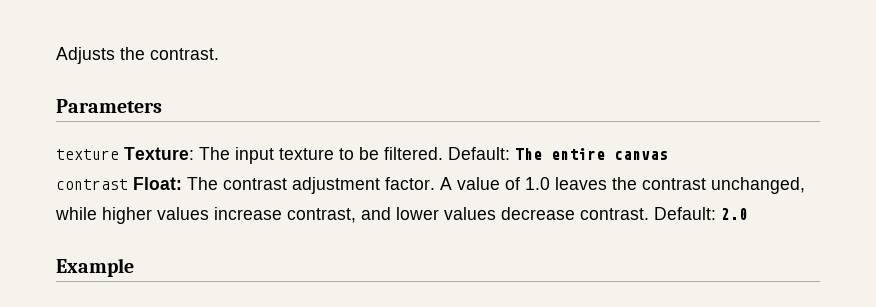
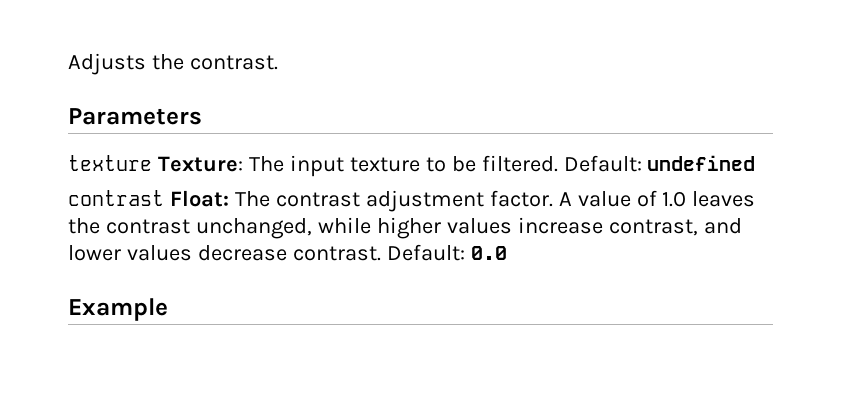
- Default: The entire canvas
+ Default: undefined
- Default: 2.0
+ Default: 0.0

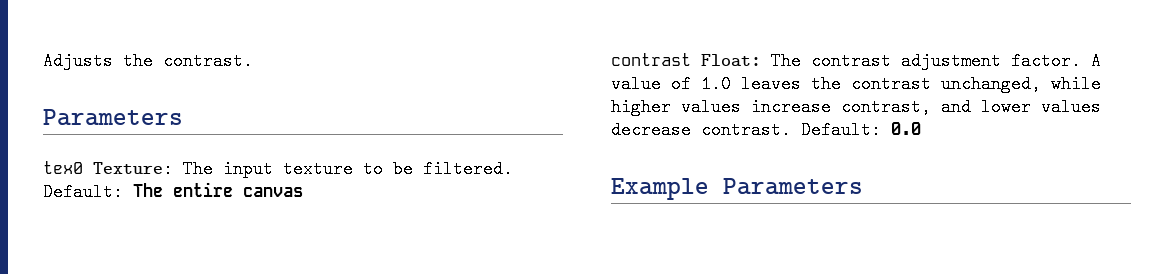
- texture Texture: The input texture to be filtered.
+ tex0 Texture: The input texture to be filtered.
- Default: undefined
+ Default: The entire canvas
- Example
+ Example Parameters

